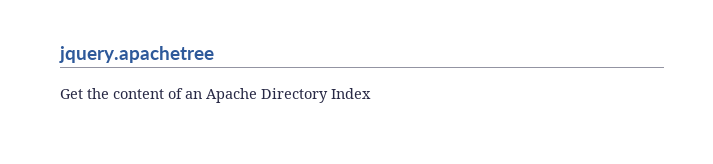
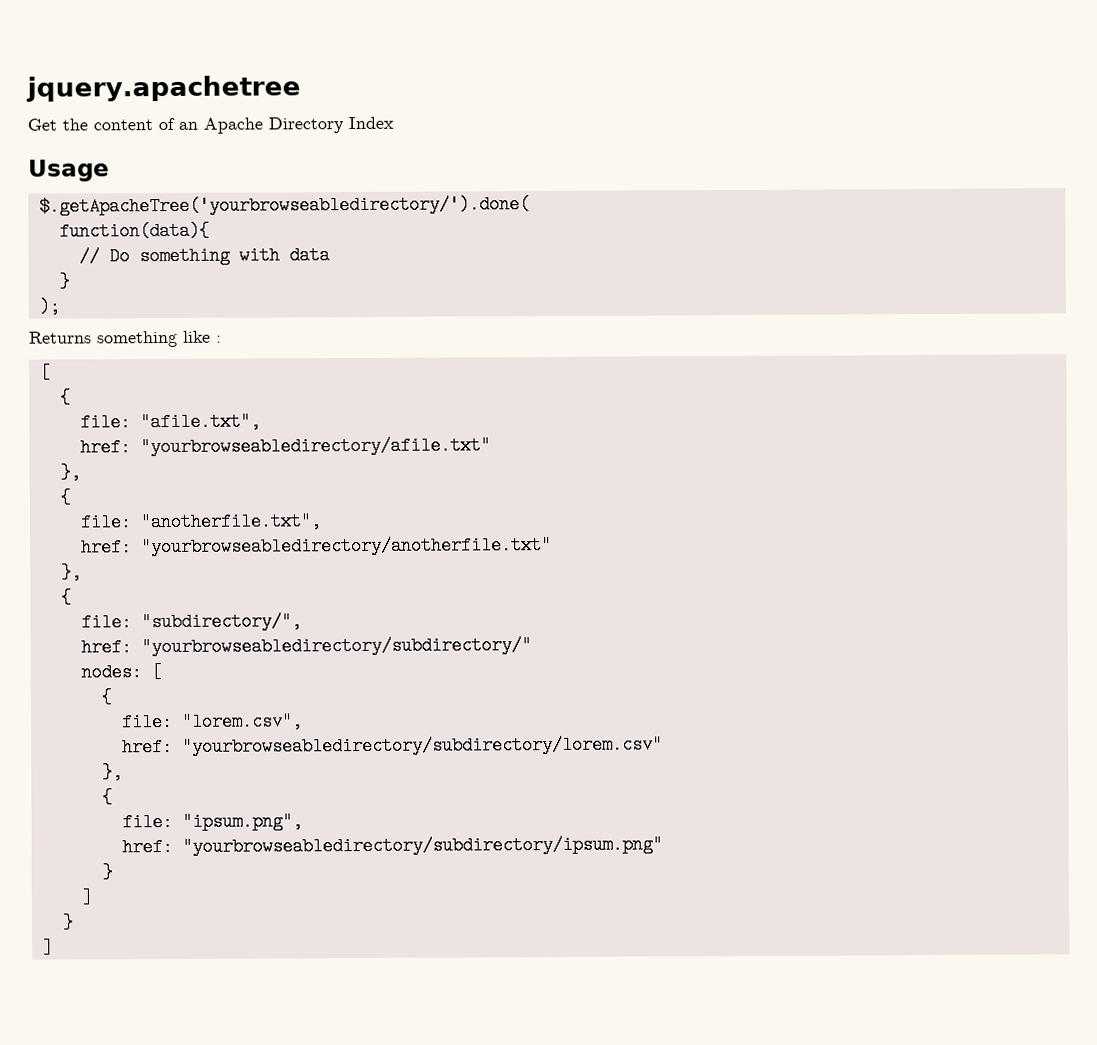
+ Usage
+ $.getApacheTree('yourbrowseabledirectory/').done(
+ function(data){
+ // Do something with data
+ }
+ );
+ Returns something like :
+ [
+ {
+ file: "afile.txt",
+ href: "yourbrowseabledirectory/afile.txt"
+ },
+ {
+ file: "anotherfile.txt",
+ href: "yourbrowseabledirectory/anotherfile.txt"
+ },
+ {
+ file: "subdirectory/",
+ href: "yourbrowseabledirectory/subdirectory/"
+ nodes: [
+ {
+ file: "lorem.csv",
+ href: "yourbrowseabledirectory/subdirectory/lorem.csv"
+ },
+ {
+ file: "ipsum.png",
+ href: "yourbrowseabledirectory/subdirectory/ipsum.png"
+ }
+ ]
+ }
+ ]

